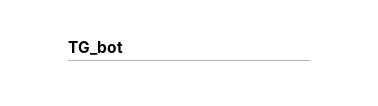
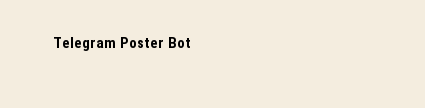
- TG_bot
+ Telegram Poster Bot

